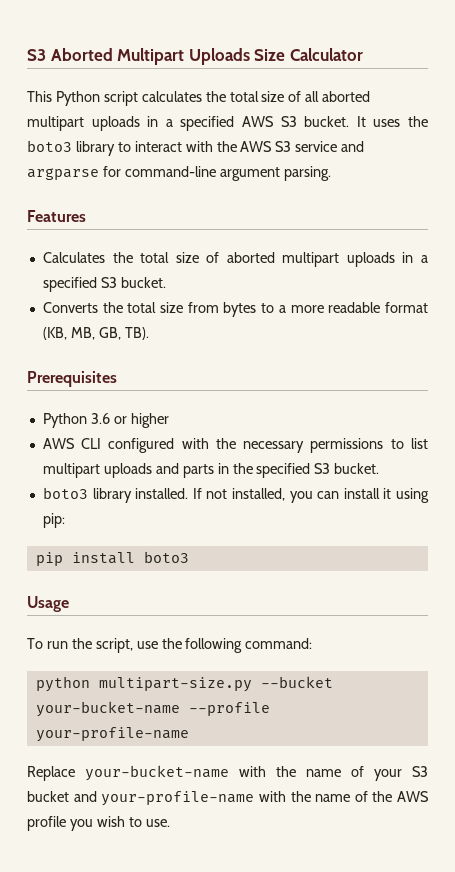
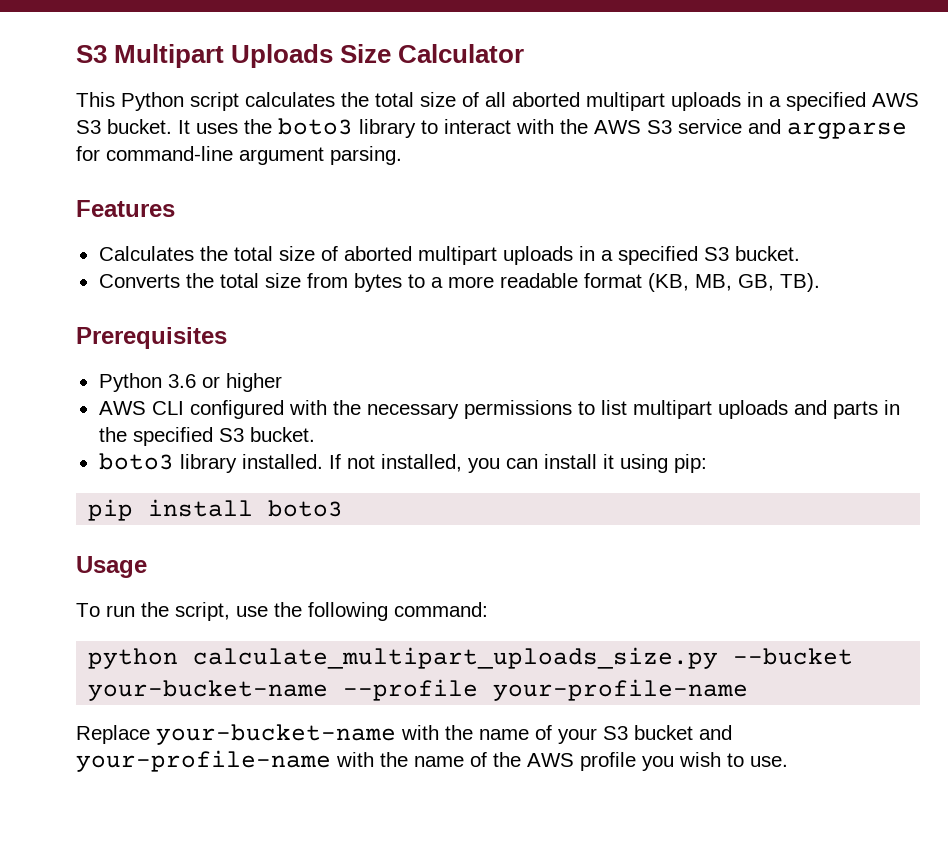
- S3 Aborted Multipart Uploads Size Calculator
+ S3 Multipart Uploads Size Calculator
- python multipart-size.py --bucket your-bucket-name --profile your-profile-name
+ python calculate_multipart_uploads_size.py --bucket your-bucket-name --profile your-profile-name

